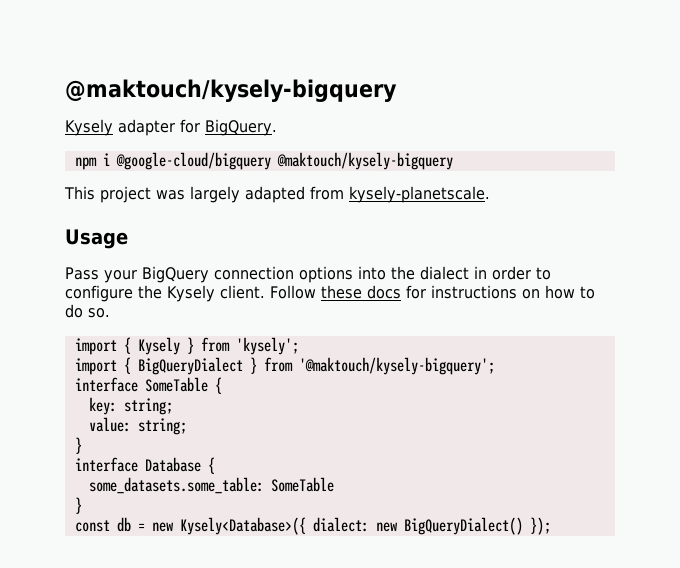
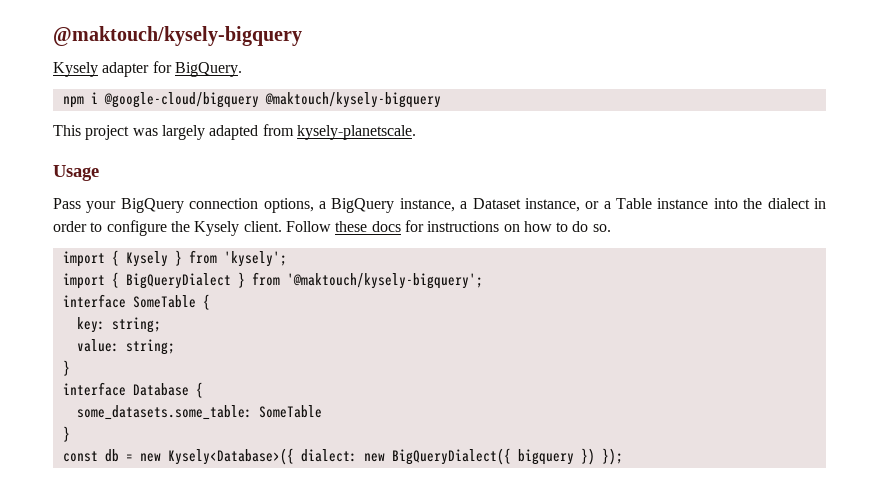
- Pass your BigQuery connection options into the dialect in order to configure the Kysely client.
+ Pass your BigQuery connection options, a BigQuery instance, a Dataset instance, or a Table instance into the dialect in order to configure the Kysely client.
- const db = new Kysely<Database>({ dialect: new BigQueryDialect() });
+ const db = new Kysely<Database>({ dialect: new BigQueryDialect({ bigquery }) });

